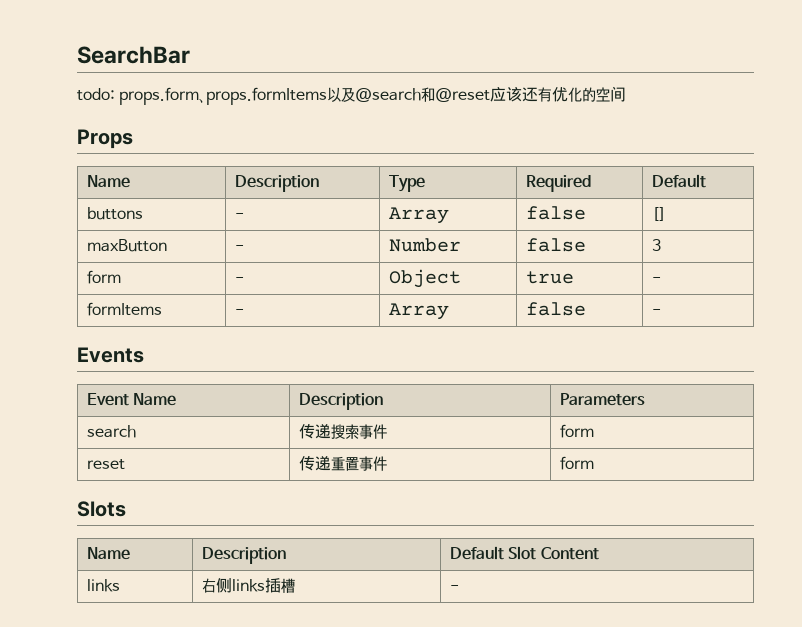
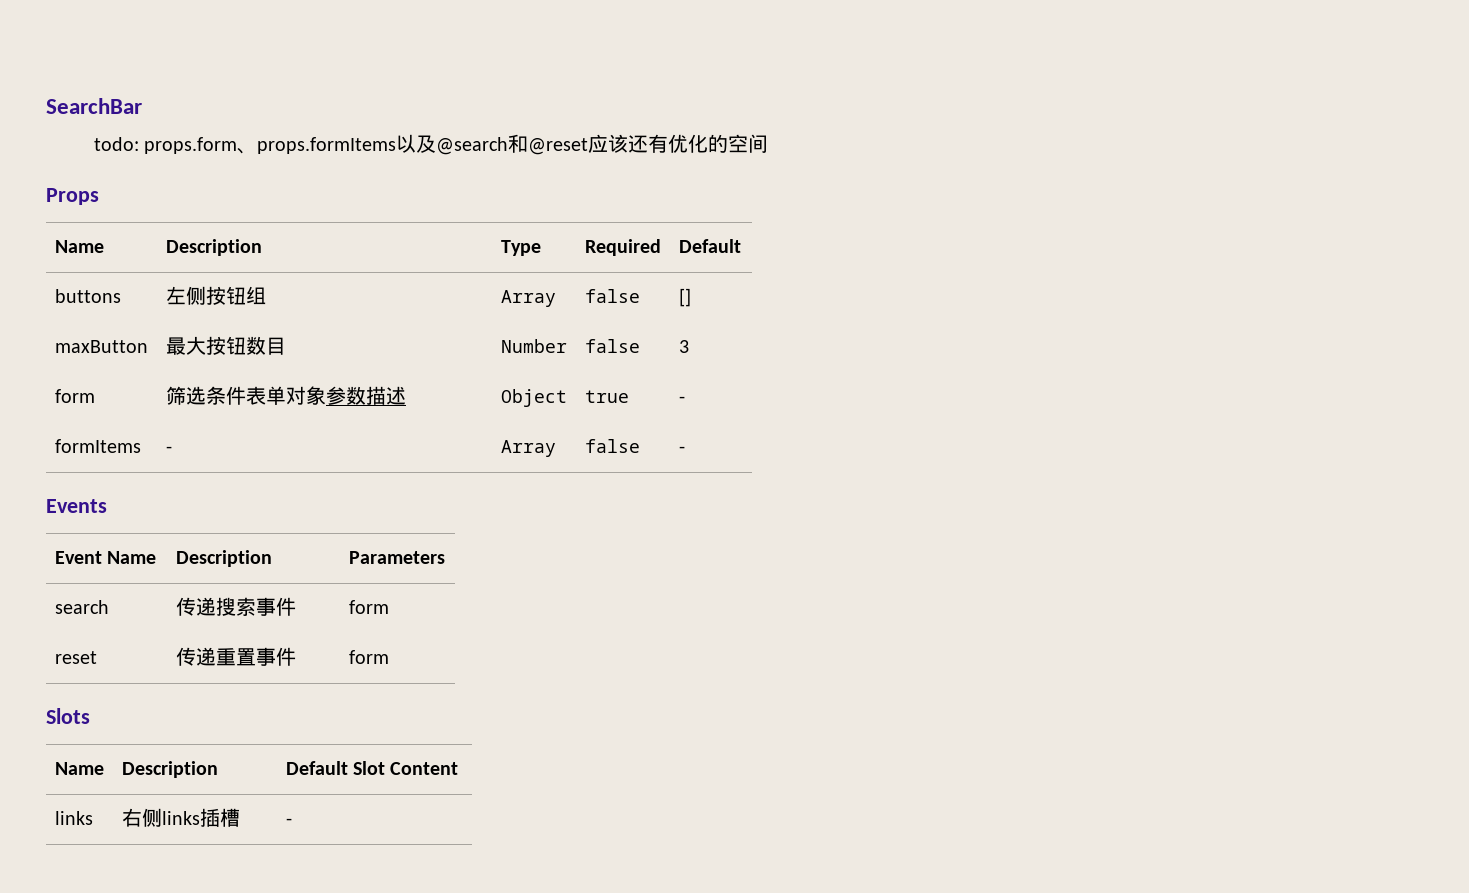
- buttons | - | Array | false | []
+ buttons | 左侧按钮组 | Array | false | []
- maxButton | - | Number | false | 3
+ maxButton | 最大按钮数目 | Number | false | 3
- form | - | Object | true | -
+ form | 筛选条件表单对象参数描述 | Object | true | -

